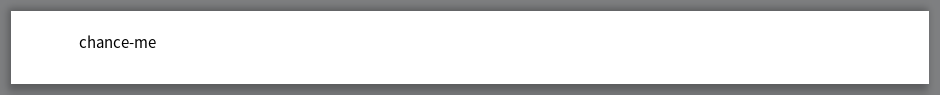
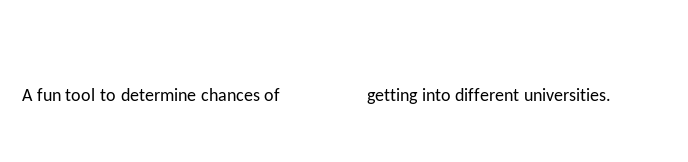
- chance-me
+ A fun tool to determine chances of getting into different universities.

